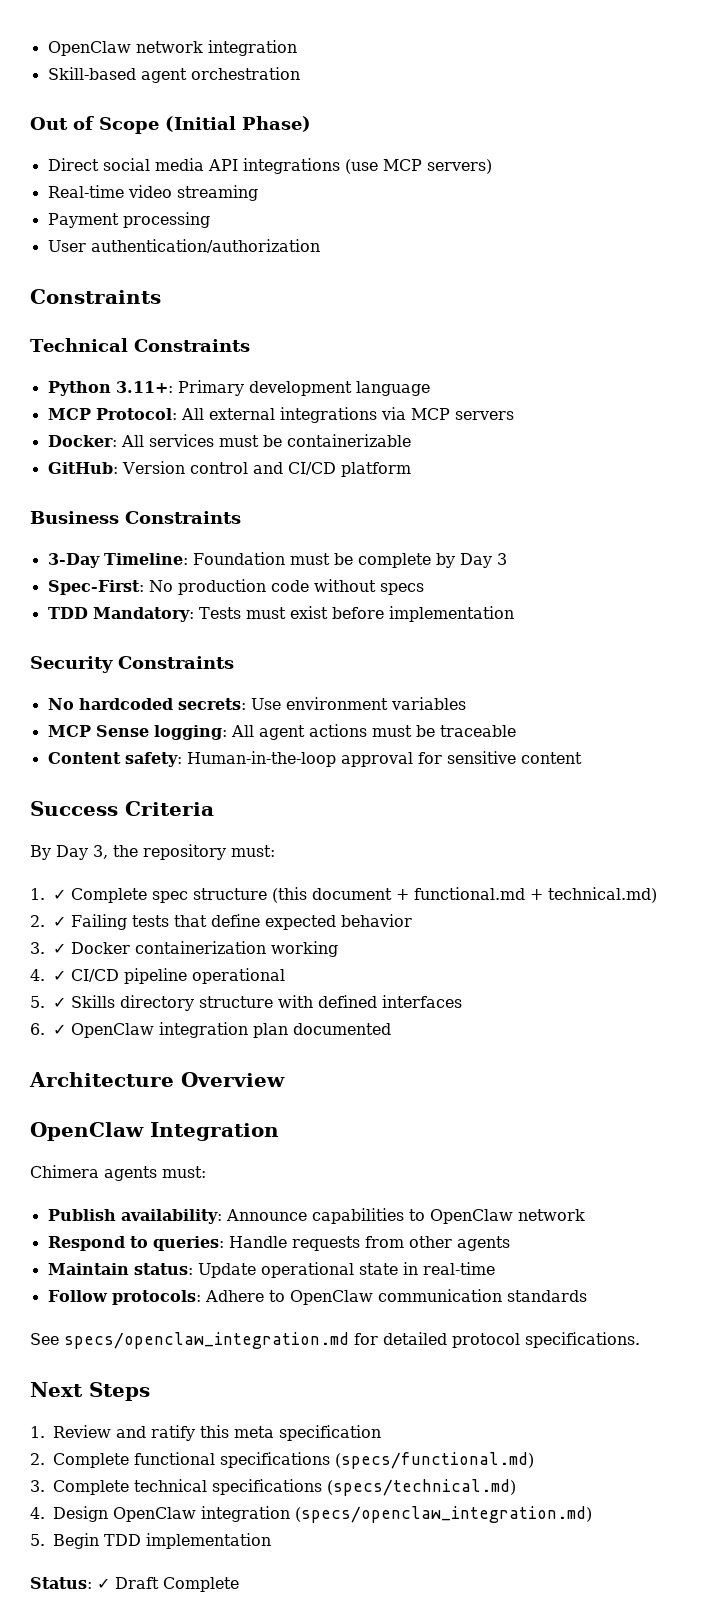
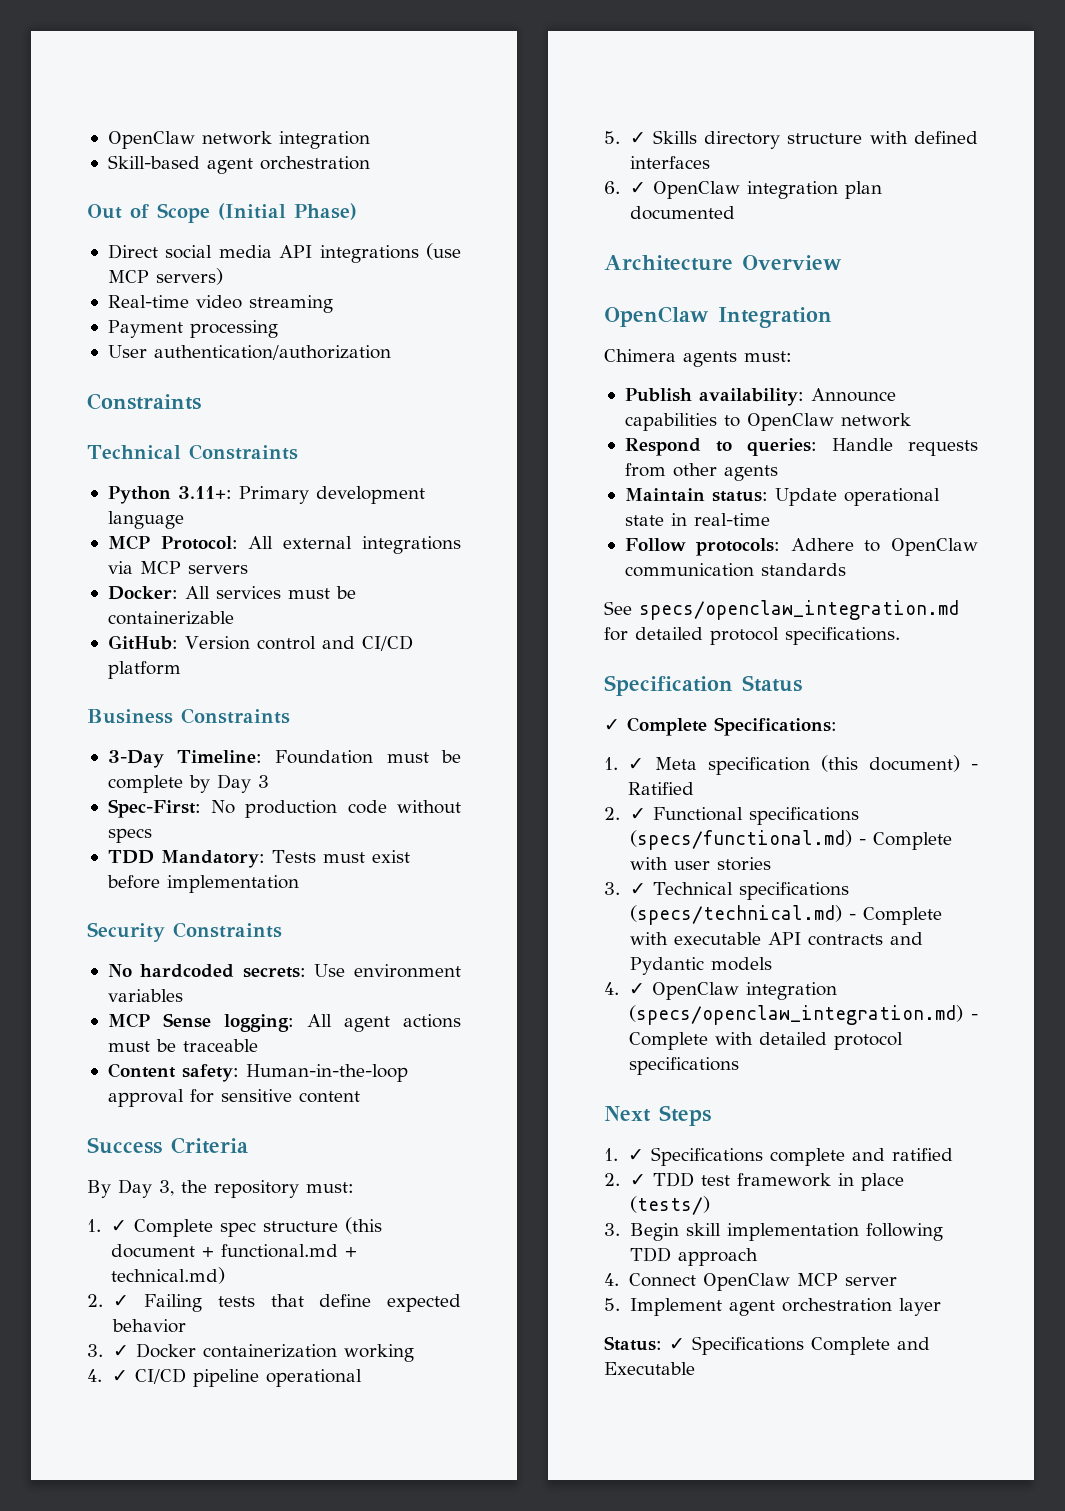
+ Specification Status
+ ✓ Complete Specifications:
+ 1. ✓ Meta specification (this document) - Ratified
+ 2. ✓ Functional specifications (specs/functional.md) - Complete with user stories
+ 3. ✓ Technical specifications (specs/technical.md) - Complete with executable API contracts and Pydantic models
+ 4. ✓ OpenClaw integration (specs/openclaw_integration.md) - Complete with detailed protocol specifications
  Next Steps
- 1. Review and ratify this meta specification
- 2. Complete functional specifications (specs/functional.md)
- 3. Complete technical specifications (specs/technical.md)
- 4. Design OpenClaw integration (specs/openclaw_integration.md)
- 5. Begin TDD implementation
- Status: ✓ Draft Complete
+ 1. ✓ Specifications complete and ratified
+ 2. ✓ TDD test framework in place (tests/)
+ 3. Begin skill implementation following TDD approach
+ 4. Connect OpenClaw MCP server
+ 5. Implement agent orchestration layer
+ Status: ✓ Specifications Complete and Executable

